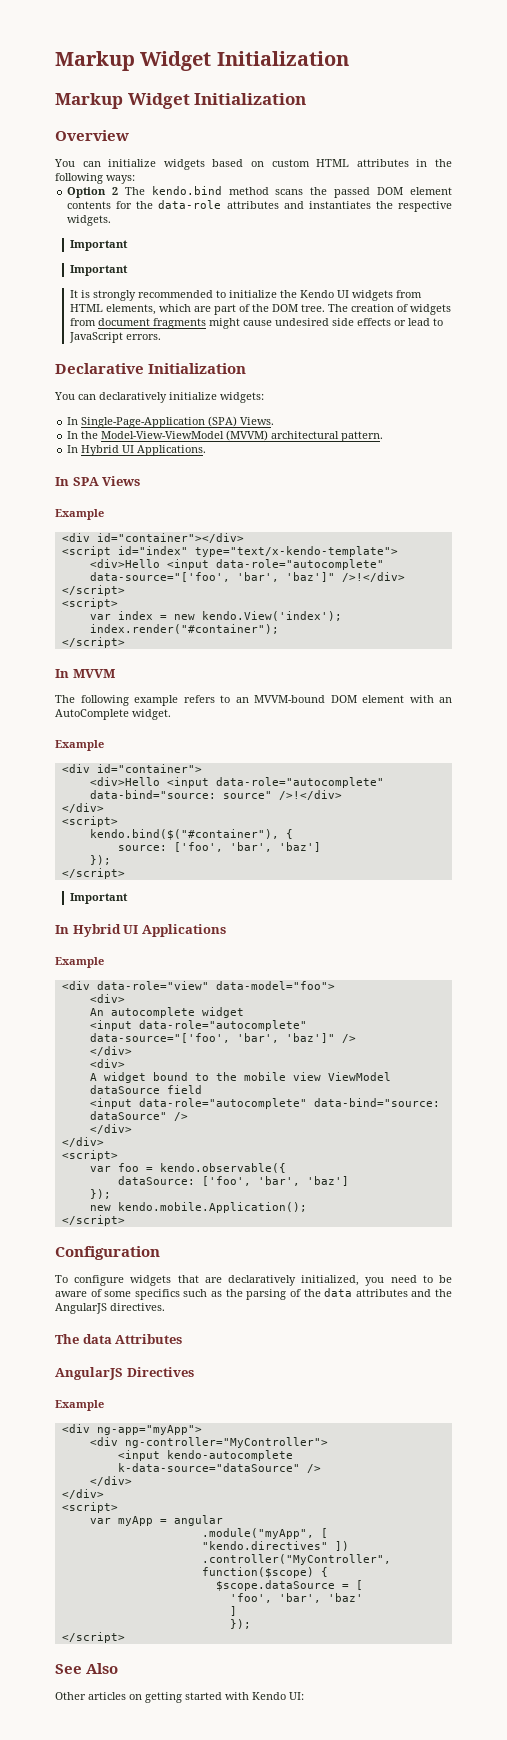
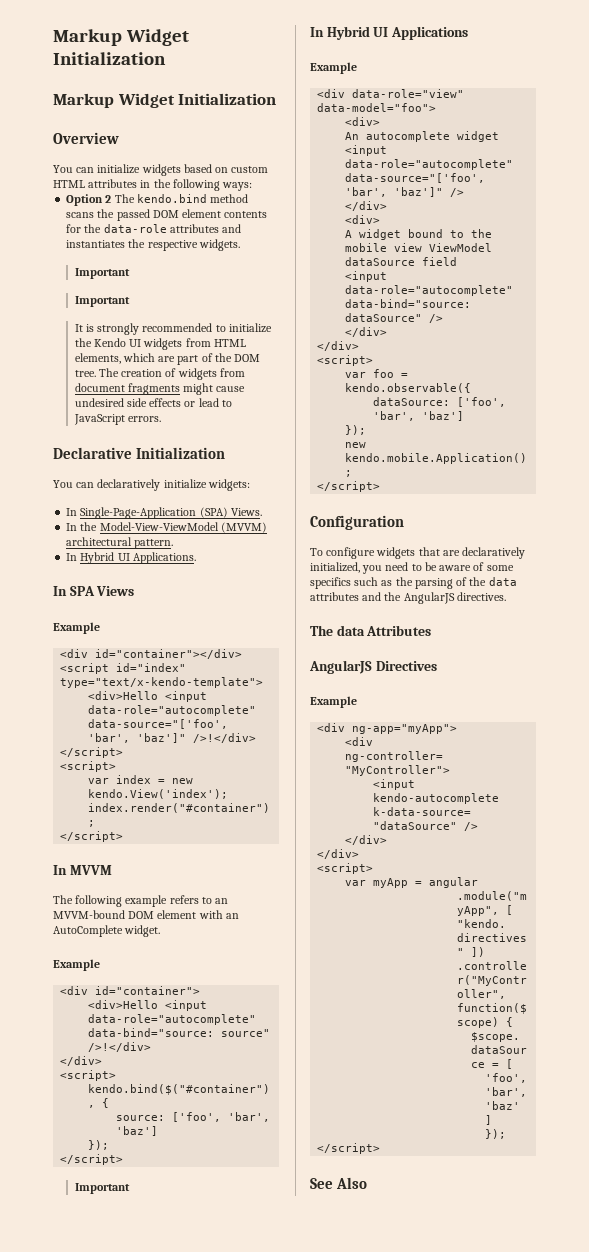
- Other articles on getting started with Kendo UI:

